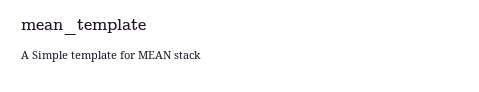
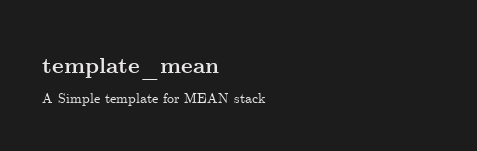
- mean_template
+ template_mean

